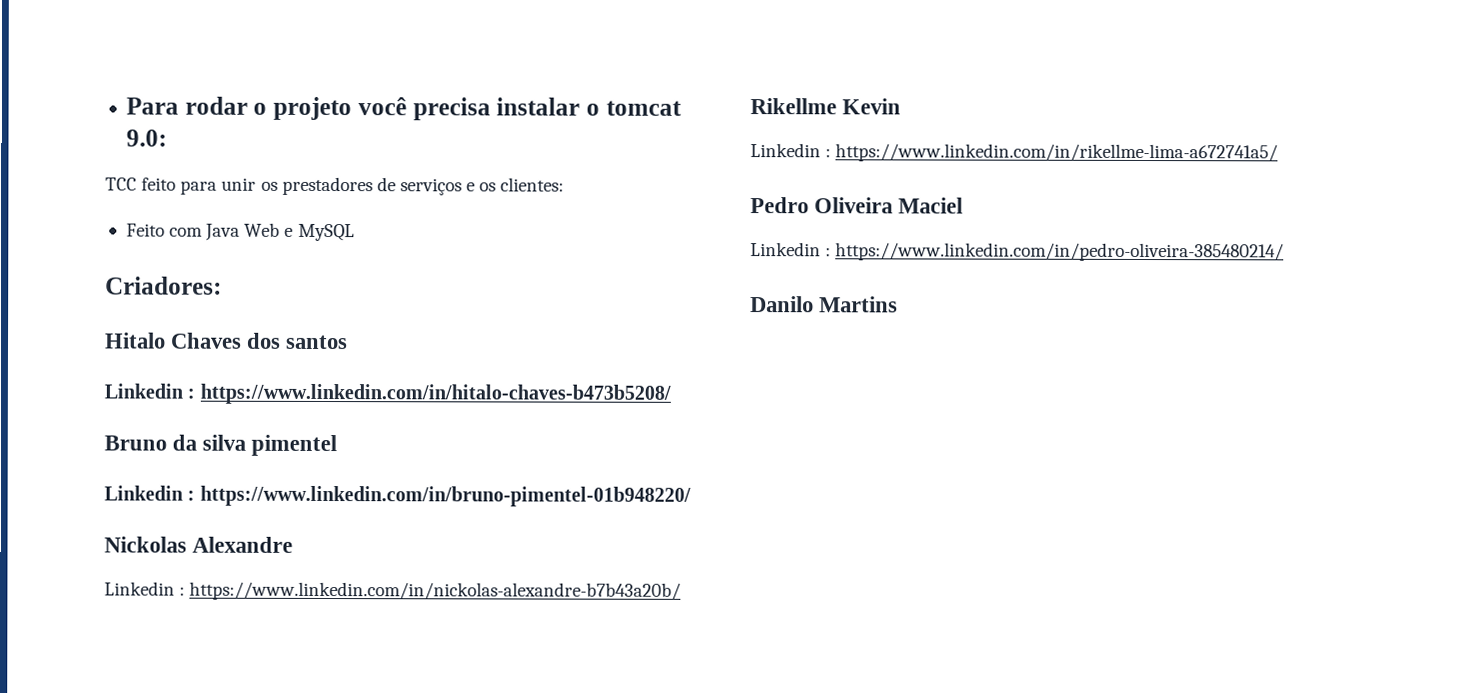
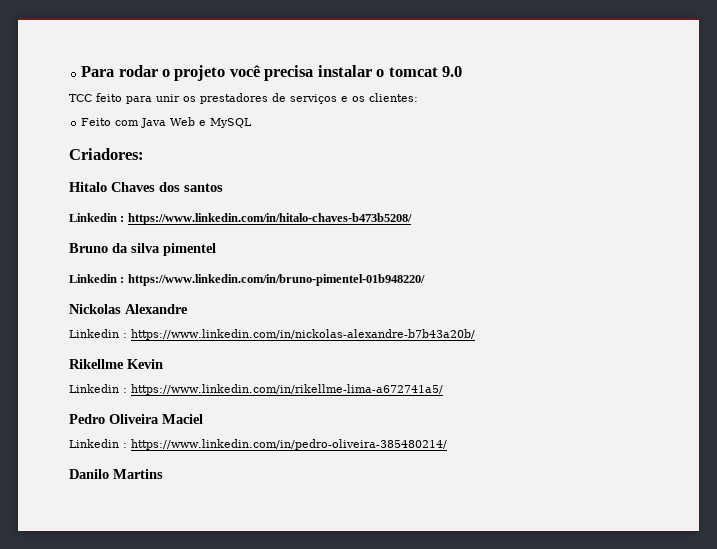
- Para rodar o projeto você precisa instalar o tomcat 9.0:
+ Para rodar o projeto você precisa instalar o tomcat 9.0

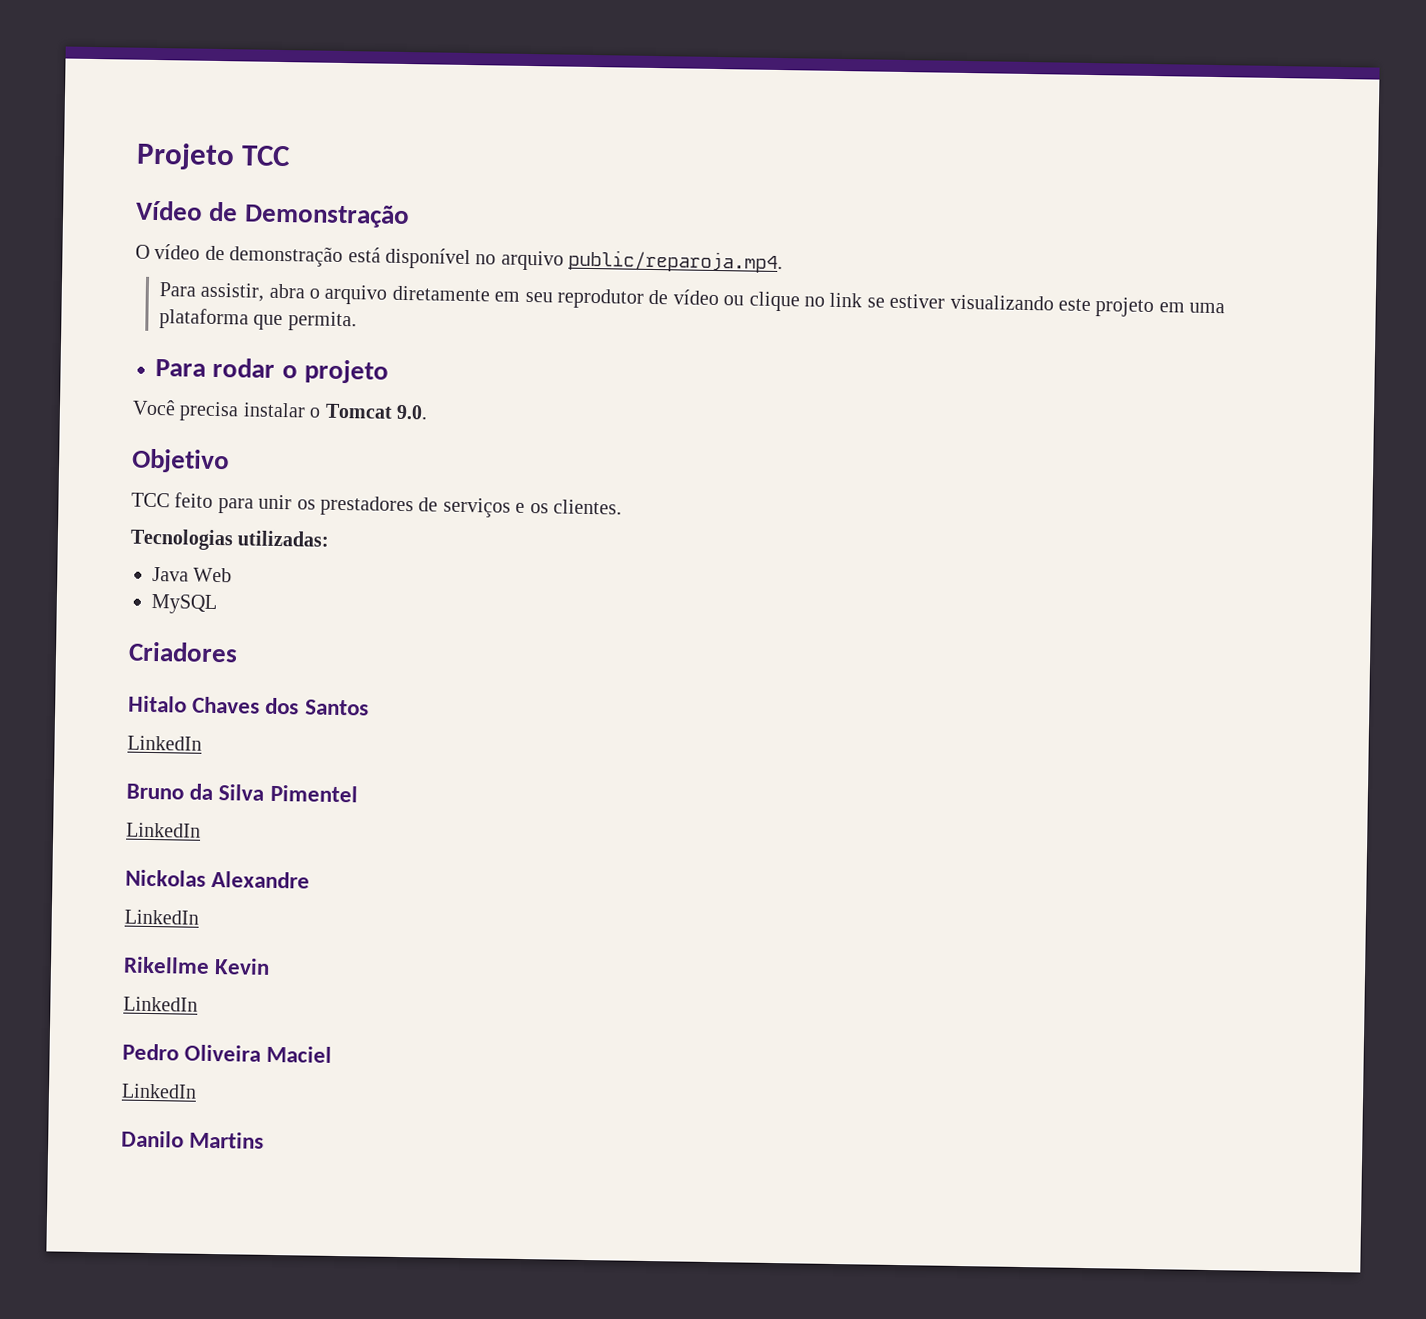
+ Projeto TCC
+ Vídeo de Demonstração
+ O vídeo de demonstração está disponível no arquivo public/reparoja.mp4.
+ Para assistir, abra o arquivo diretamente em seu reprodutor de vídeo ou clique no link se estiver visualizando este projeto em uma plataforma que permita.
- Para rodar o projeto você precisa instalar o tomcat 9.0
+ Para rodar o projeto
+ Você precisa instalar o Tomcat 9.0.
+ Objetivo
- TCC feito para unir os prestadores de serviços e os clientes:
- Feito com Java Web e MySQL
+ TCC feito para unir os prestadores de serviços e os clientes.
+ Tecnologias utilizadas:
+ Java Web
+ MySQL
- Criadores:
+ Criadores
- Hitalo Chaves dos santos
- Linkedin : https://www.linkedin.com/in/hitalo-chaves-b473b5208/
- Bruno da silva pimentel
- Linkedin : https://www.linkedin.com/in/bruno-pimentel-01b948220/
+ Hitalo Chaves dos Santos
+ LinkedIn
+ Bruno da Silva Pimentel
+ LinkedIn
  Nickolas Alexandre
- Linkedin : https://www.linkedin.com/in/nickolas-alexandre-b7b43a20b/
+ LinkedIn
  Rikellme Kevin
- Linkedin : https://www.linkedin.com/in/rikellme-lima-a672741a5/
+ LinkedIn
  Pedro Oliveira Maciel
- Linkedin : https://www.linkedin.com/in/pedro-oliveira-385480214/
+ LinkedIn

